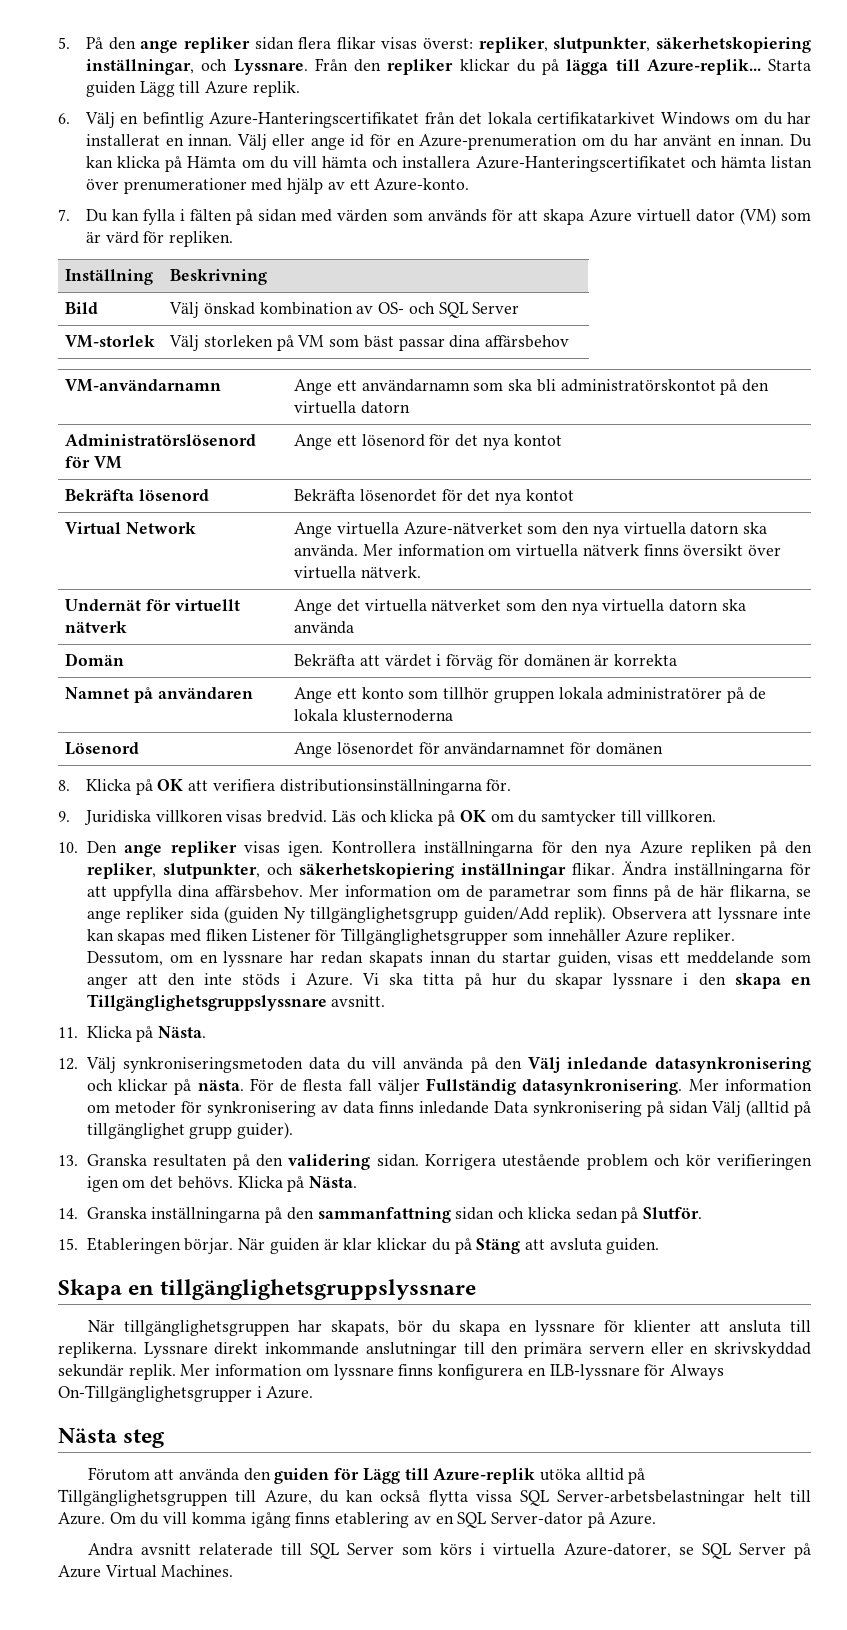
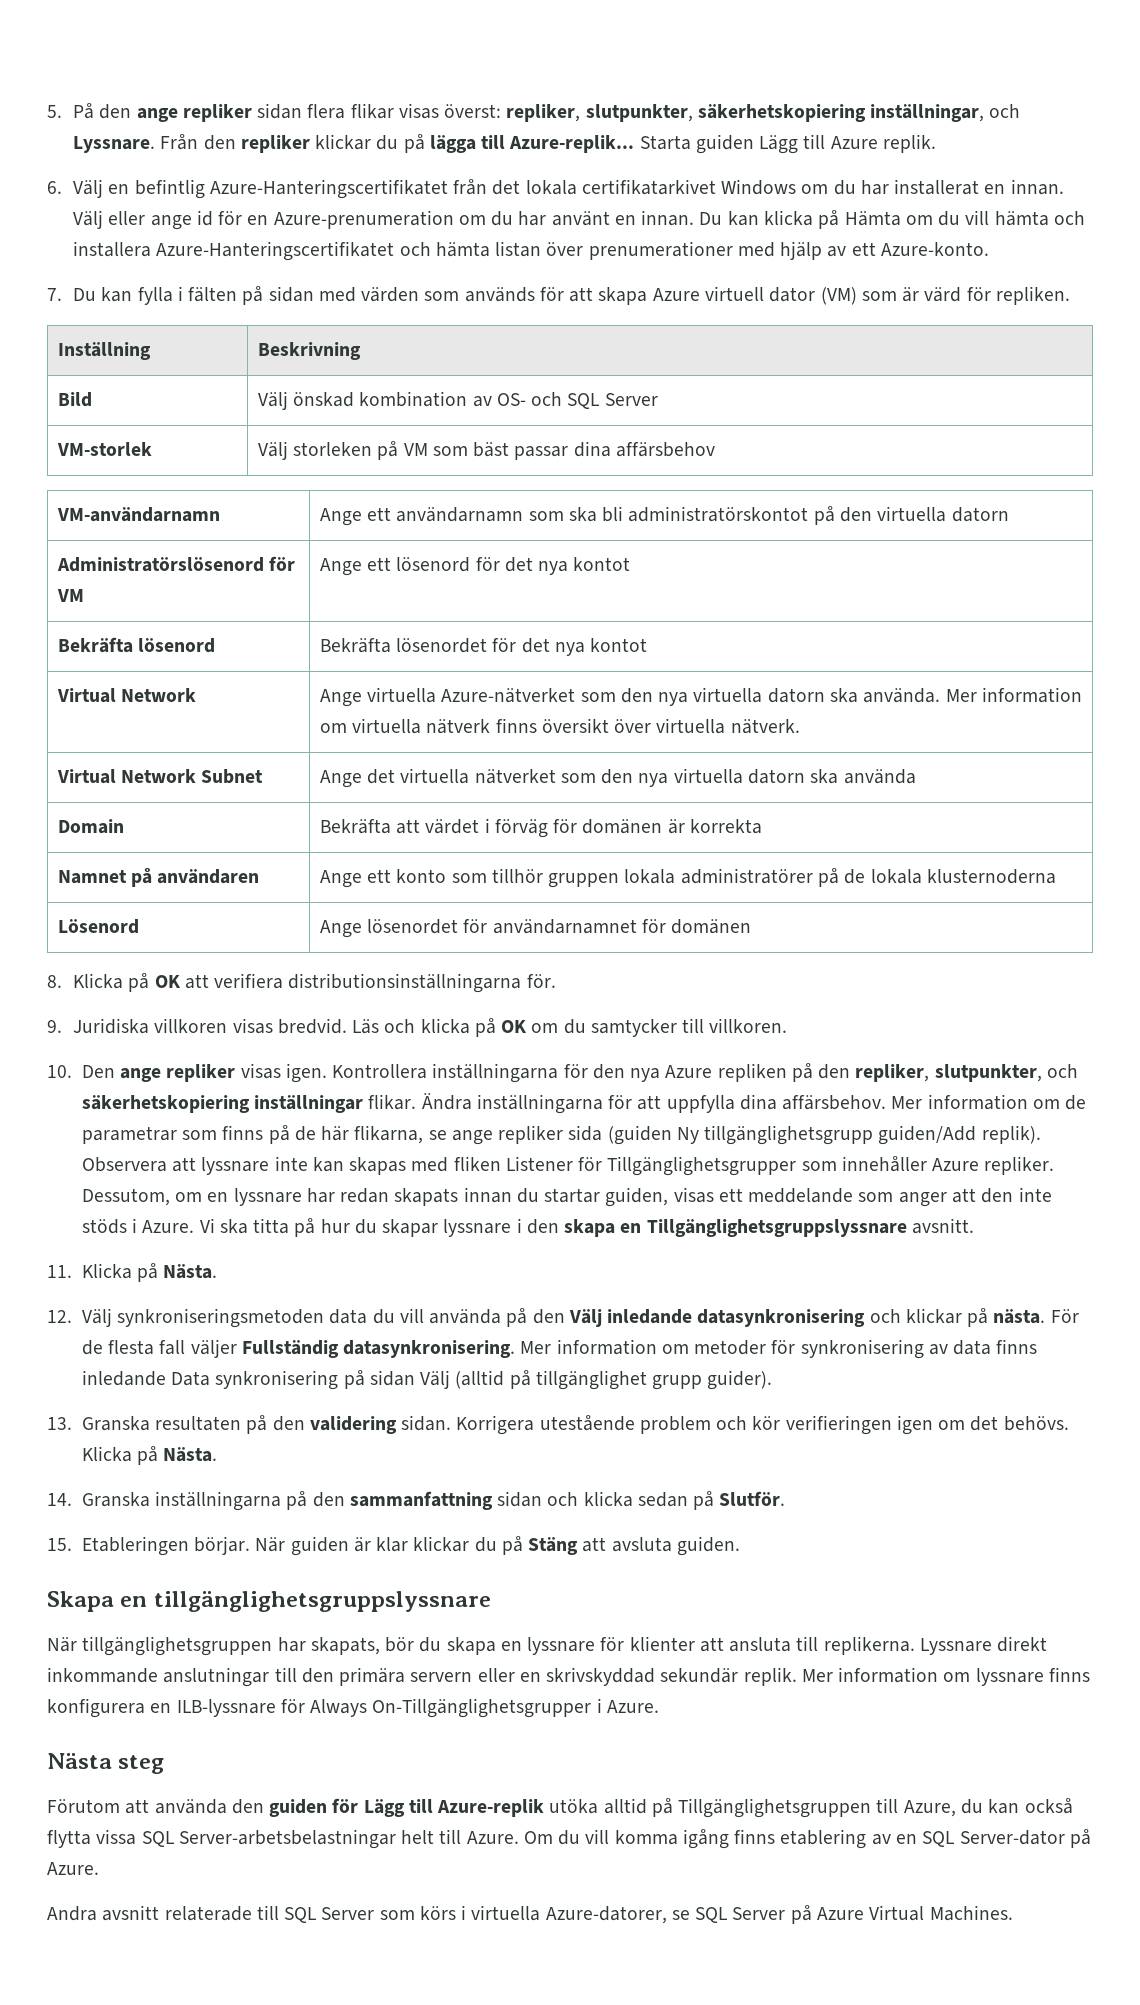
- Undernät för virtuellt nätverk | Ange det virtuella nätverket som den nya virtuella datorn ska använda
+ Virtual Network Subnet | Ange det virtuella nätverket som den nya virtuella datorn ska använda
- Domän | Bekräfta att värdet i förväg för domänen är korrekta
+ Domain | Bekräfta att värdet i förväg för domänen är korrekta

